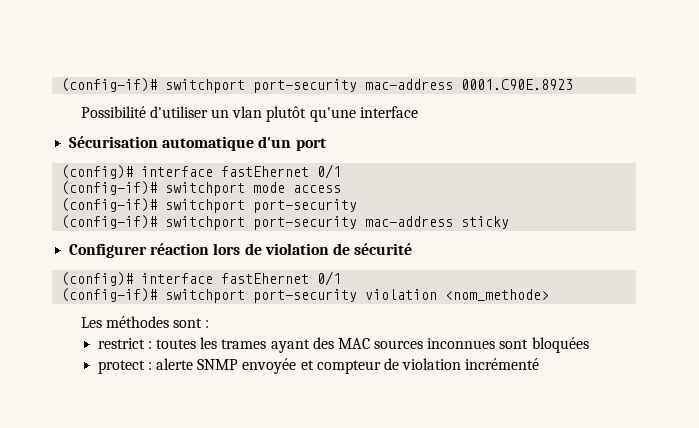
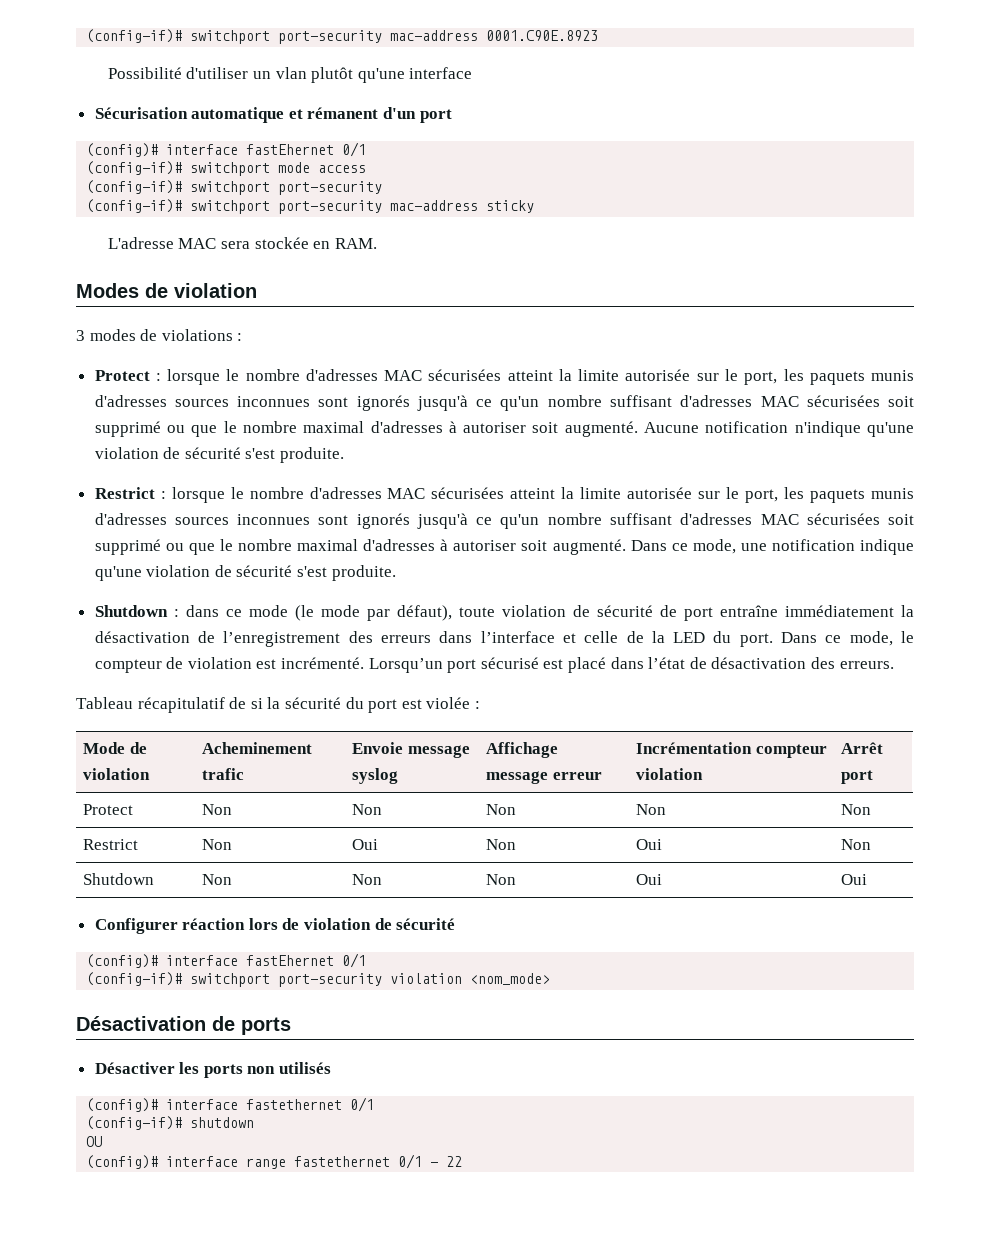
- Sécurisation automatique d'un port
+ Sécurisation automatique et rémanent d'un port
+ L'adresse MAC sera stockée en RAM.
+ Modes de violation
+ 3 modes de violations :
+ Protect : lorsque le nombre d'adresses MAC sécurisées atteint la limite autorisée sur le port, les paquets munis d'adresses sources inconnues sont ignorés jusqu'à ce qu'un nombre suffisant d'adresses MAC sécurisées soit supprimé ou que le nombre maximal d'adresses à autoriser soit augmenté. Aucune notification n'indique qu'une violation de sécurité s'est produite.
+ Restrict : lorsque le nombre d'adresses MAC sécurisées atteint la limite autorisée sur le port, les paquets munis d'adresses sources inconnues sont ignorés jusqu'à ce qu'un nombre suffisant d'adresses MAC sécurisées soit supprimé ou que le nombre maximal d'adresses à autoriser soit augmenté. Dans ce mode, une notification indique qu'une violation de sécurité s'est produite.
+ Shutdown : dans ce mode (le mode par défaut), toute violation de sécurité de port entraîne immédiatement la désactivation de l’enregistrement des erreurs dans l’interface et celle de la LED du port. Dans ce mode, le compteur de violation est incrémenté. Lorsqu’un port sécurisé est placé dans l’état de désactivation des erreurs.
+ Tableau récapitulatif de si la sécurité du port est violée :
+ Mode de violation | Acheminement trafic | Envoie message syslog | Affichage message erreur | Incrémentation compteur violation | Arrêt port
+ Protect | Non | Non | Non | Non | Non
+ Restrict | Non | Oui | Non | Oui | Non
+ Shutdown | Non | Non | Non | Oui | Oui
- (config-if)# switchport port-security violation <nom_methode>
- Les méthodes sont :
- restrict : toutes les trames ayant des MAC sources inconnues sont bloquées
- protect : alerte SNMP envoyée et compteur de violation incrémenté
+ (config-if)# switchport port-security violation <nom_mode>
+ Désactivation de ports
+ Désactiver les ports non utilisés
+ (config)# interface fastethernet 0/1
+ (config-if)# shutdown
+ OU
+ (config)# interface range fastethernet 0/1 - 22

